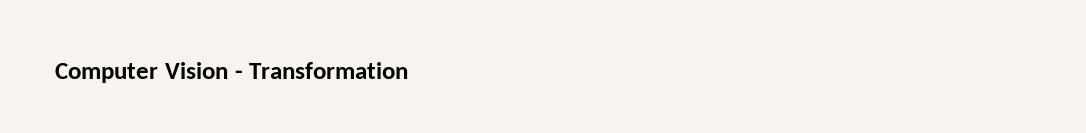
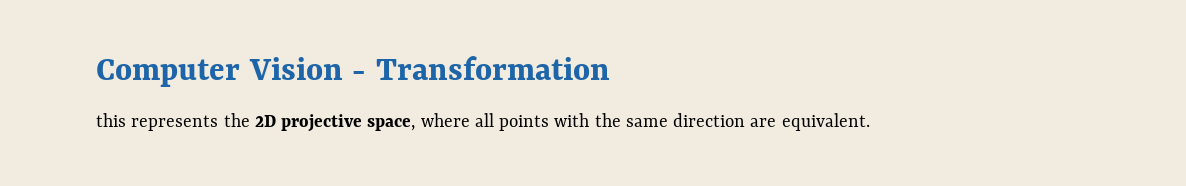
+ this represents the 2D projective space, where all points with the same direction are equivalent.

